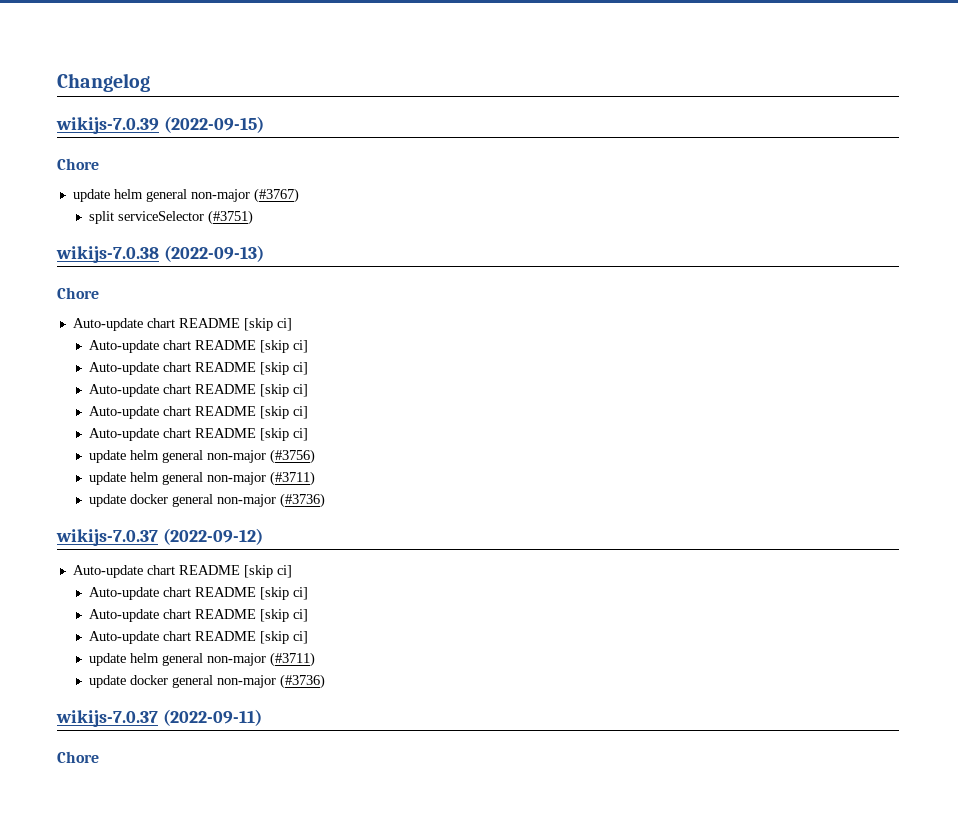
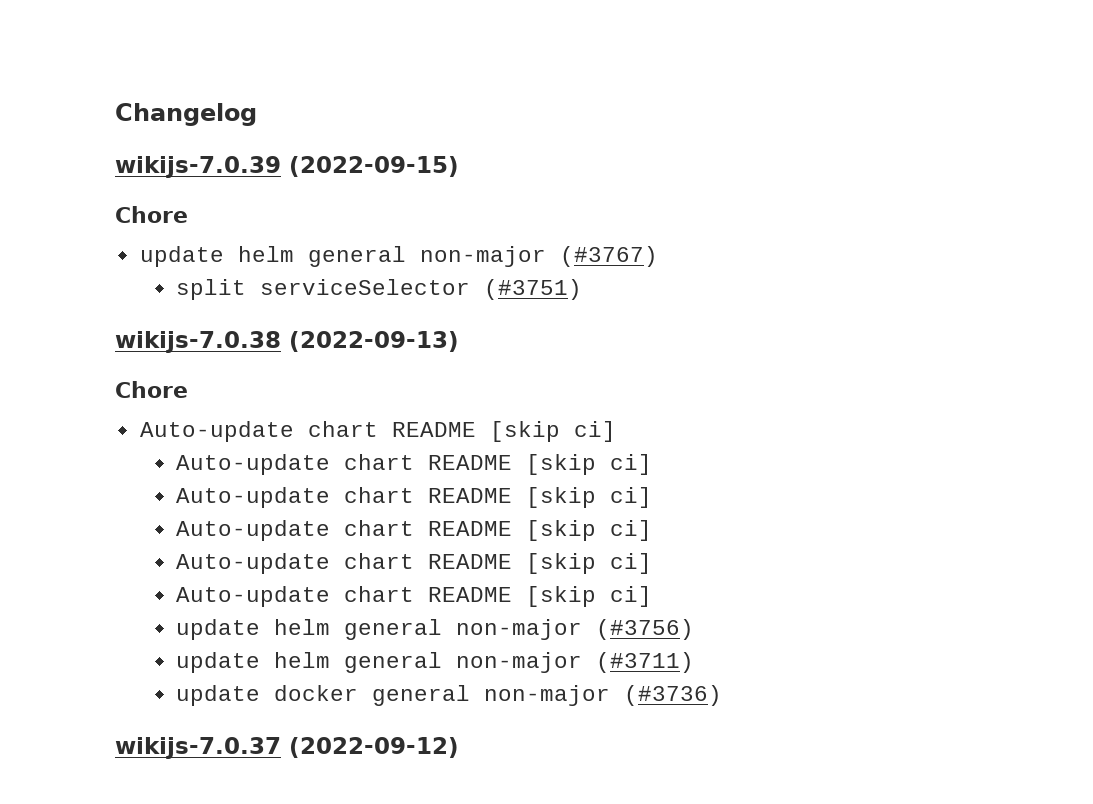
  wikijs-7.0.37 (2022-09-12)
- Auto-update chart README [skip ci]
- Auto-update chart README [skip ci]
- Auto-update chart README [skip ci]
- Auto-update chart README [skip ci]
- update helm general non-major (#3711)
- update docker general non-major (#3736)
- wikijs-7.0.37 (2022-09-11)
- Chore

